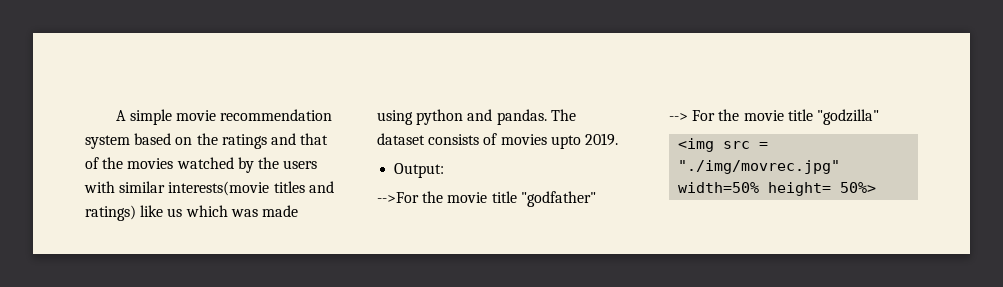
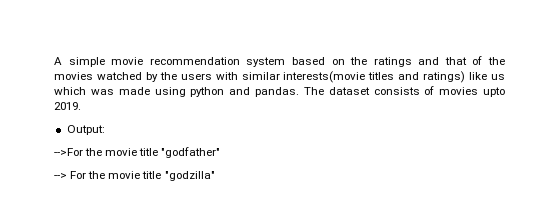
- <img src = "./img/movrec.jpg" width=50% height= 50%>

